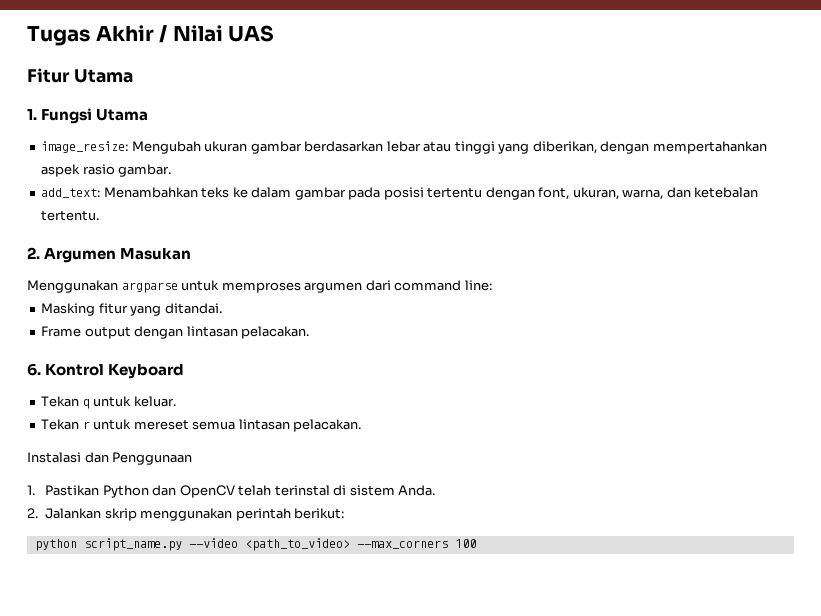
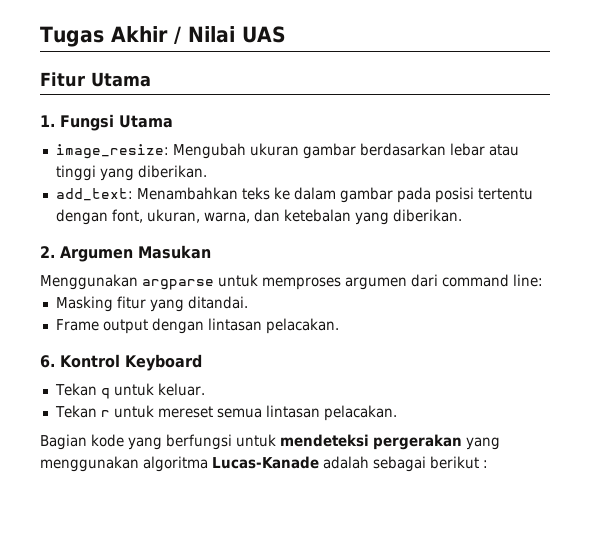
- image_resize: Mengubah ukuran gambar berdasarkan lebar atau tinggi yang diberikan, dengan mempertahankan aspek rasio gambar.
+ image_resize: Mengubah ukuran gambar berdasarkan lebar atau tinggi yang diberikan.
- add_text: Menambahkan teks ke dalam gambar pada posisi tertentu dengan font, ukuran, warna, dan ketebalan tertentu.
+ add_text: Menambahkan teks ke dalam gambar pada posisi tertentu dengan font, ukuran, warna, dan ketebalan yang diberikan.
- Instalasi dan Penggunaan
- 1. Pastikan Python dan OpenCV telah terinstal di sistem Anda.
- 2. Jalankan skrip menggunakan perintah berikut:
- python script_name.py --video <path_to_video> --max_corners 100
+ Bagian kode yang berfungsi untuk mendeteksi pergerakan yang menggunakan algoritma Lucas-Kanade adalah sebagai berikut :

